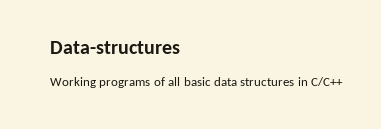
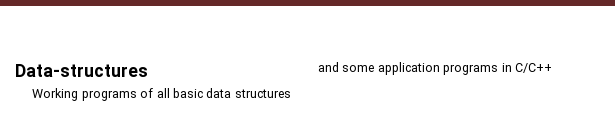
- Working programs of all basic data structures in C/C++
+ Working programs of all basic data structures and some application programs in C/C++

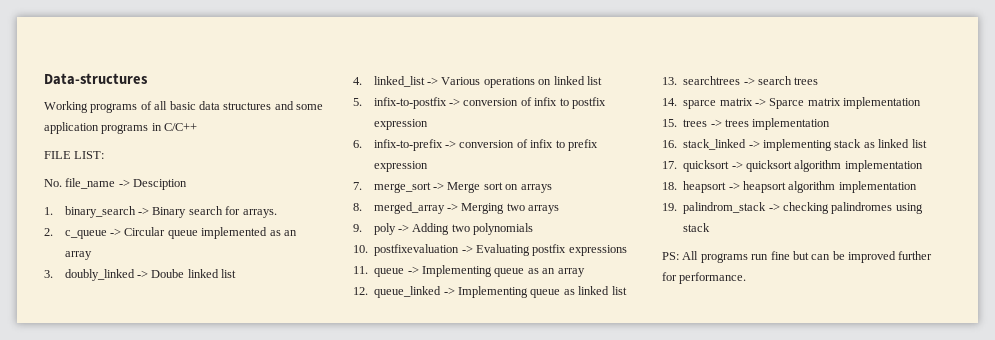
+ FILE LIST:
+ No. file_name -> Desciption
+ 1. binary_search -> Binary search for arrays.
+ 2. c_queue -> Circular queue implemented as an array
+ 3. doubly_linked -> Doube linked list
+ 4. linked_list -> Various operations on linked list
+ 5. infix-to-postfix -> conversion of infix to postfix expression
+ 6. infix-to-prefix -> conversion of infix to prefix expression
+ 7. merge_sort -> Merge sort on arrays
+ 8. merged_array -> Merging two arrays
+ 9. poly -> Adding two polynomials
+ 10. postfixevaluation -> Evaluating postfix expressions
+ 11. queue -> Implementing queue as an array
+ 12. queue_linked -> Implementing queue as linked list
+ 13. searchtrees -> search trees
+ 14. sparce matrix -> Sparce matrix implementation
+ 15. trees -> trees implementation
+ 16. stack_linked -> implementing stack as linked list
+ 17. quicksort -> quicksort algorithm implementation
+ 18. heapsort -> heapsort algorithm implementation
+ 19. palindrom_stack -> checking palindromes using stack
+ PS: All programs run fine but can be improved further for performance.

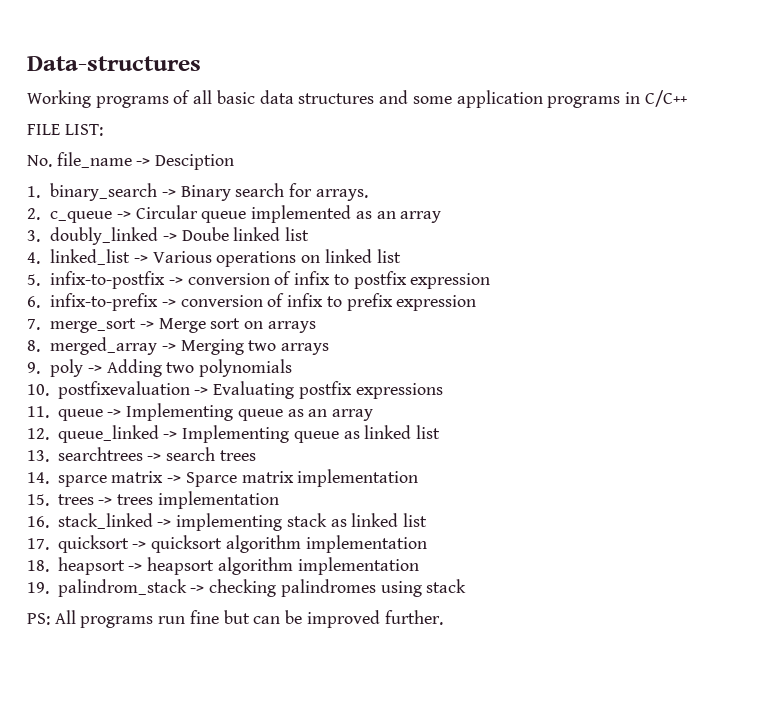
- PS: All programs run fine but can be improved further for performance.
+ PS: All programs run fine but can be improved further.

